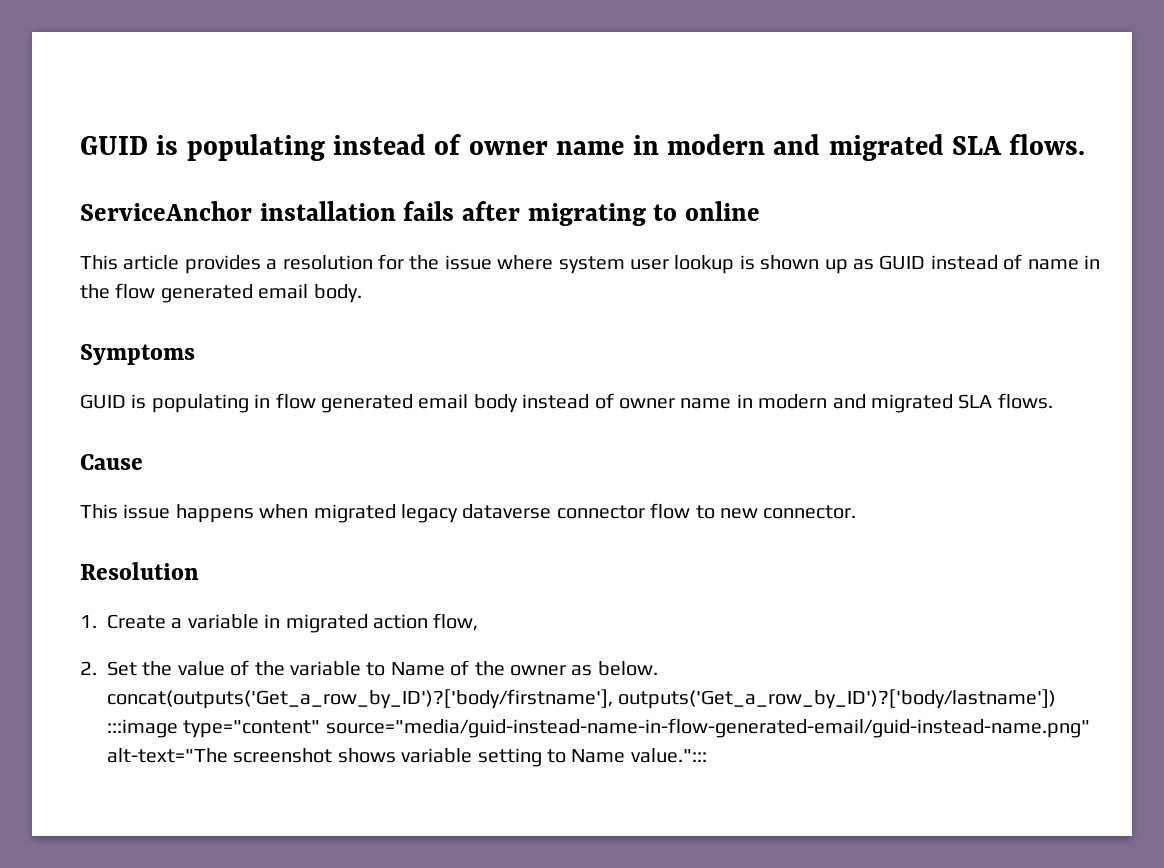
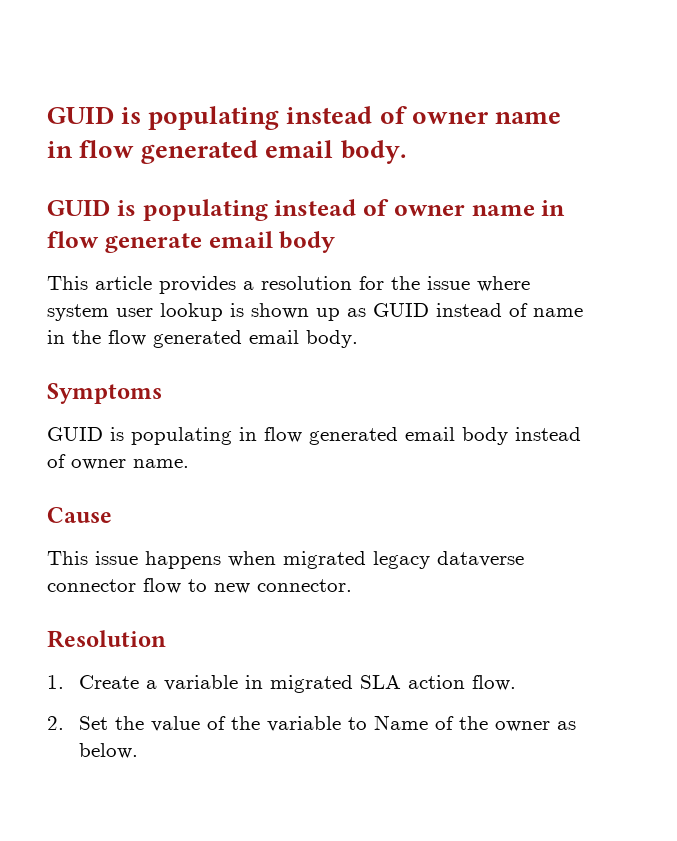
- GUID is populating instead of owner name in modern and migrated SLA flows.
- ServiceAnchor installation fails after migrating to online
+ GUID is populating instead of owner name in flow generated email body.
+ GUID is populating instead of owner name in flow generate email body
- GUID is populating in flow generated email body instead of owner name in modern and migrated SLA flows.
+ GUID is populating in flow generated email body instead of owner name.
- 1. Create a variable in migrated action flow,
+ 1. Create a variable in migrated SLA action flow.
- 2. Set the value of the variable to Name of the owner as below. concat(outputs('Get_a_row_by_ID')?['body/firstname'], outputs('Get_a_row_by_ID')?['body/lastname']) :::image type="content" source="media/guid-instead-name-in-flow-generated-email/guid-instead-name.png" alt-text="The screenshot shows variable setting to Name value.":::
+ 2. Set the value of the variable to Name of the owner as below.

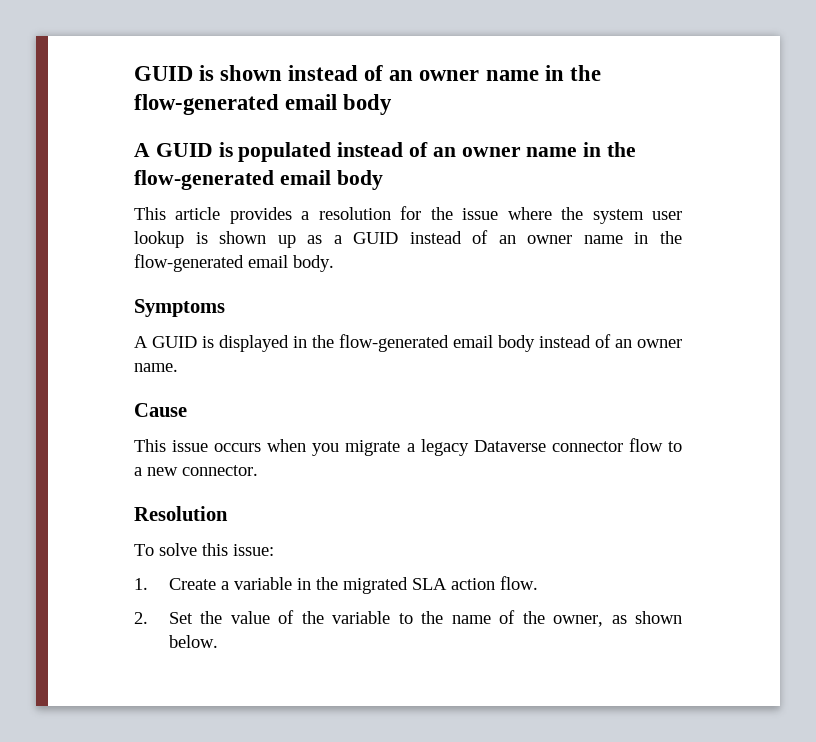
- GUID is populating instead of owner name in flow generated email body.
- GUID is populating instead of owner name in flow generate email body
+ GUID is shown instead of an owner name in the flow-generated email body
+ A GUID is populated instead of an owner name in the flow-generated email body
- This article provides a resolution for the issue where system user lookup is shown up as GUID instead of name in the flow generated email body.
+ This article provides a resolution for the issue where the system user lookup is shown up as a GUID instead of an owner name in the flow-generated email body.
- GUID is populating in flow generated email body instead of owner name.
+ A GUID is displayed in the flow-generated email body instead of an owner name.
- This issue happens when migrated legacy dataverse connector flow to new connector.
+ This issue occurs when you migrate a legacy Dataverse connector flow to a new connector.
+ To solve this issue:
- 1. Create a variable in migrated SLA action flow.
+ 1. Create a variable in the migrated SLA action flow.
- 2. Set the value of the variable to Name of the owner as below.
+ 2. Set the value of the variable to the name of the owner, as shown below.

